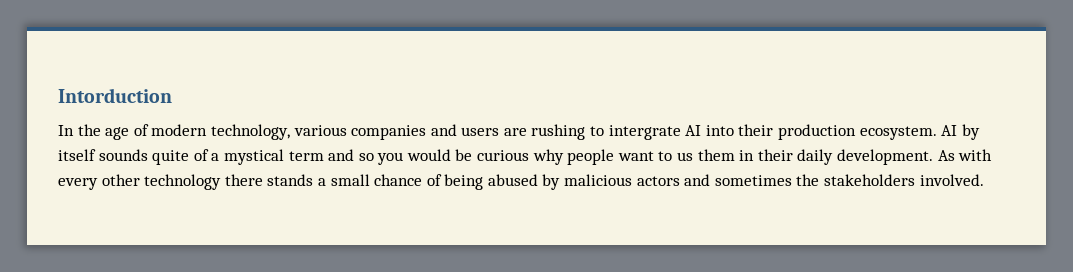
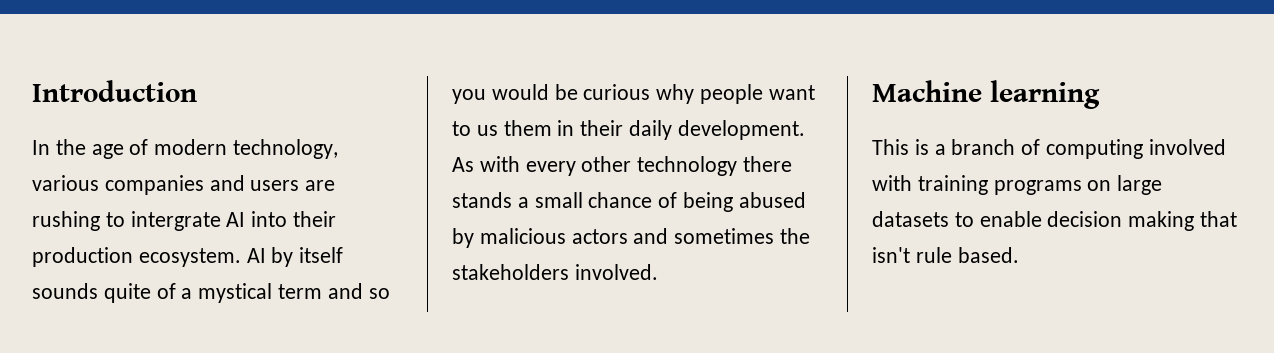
- Intorduction
+ Introduction
+ Machine learning
+ This is a branch of computing involved with training programs on large datasets to enable decision making that isn't rule based.

